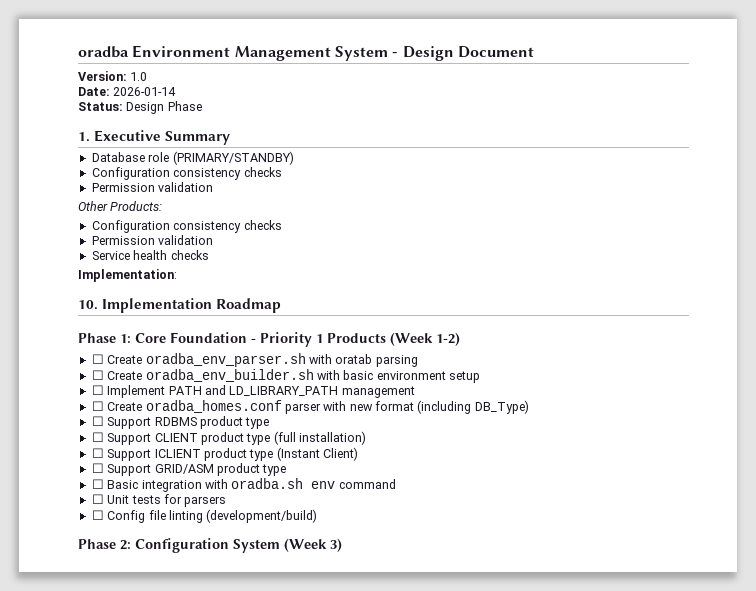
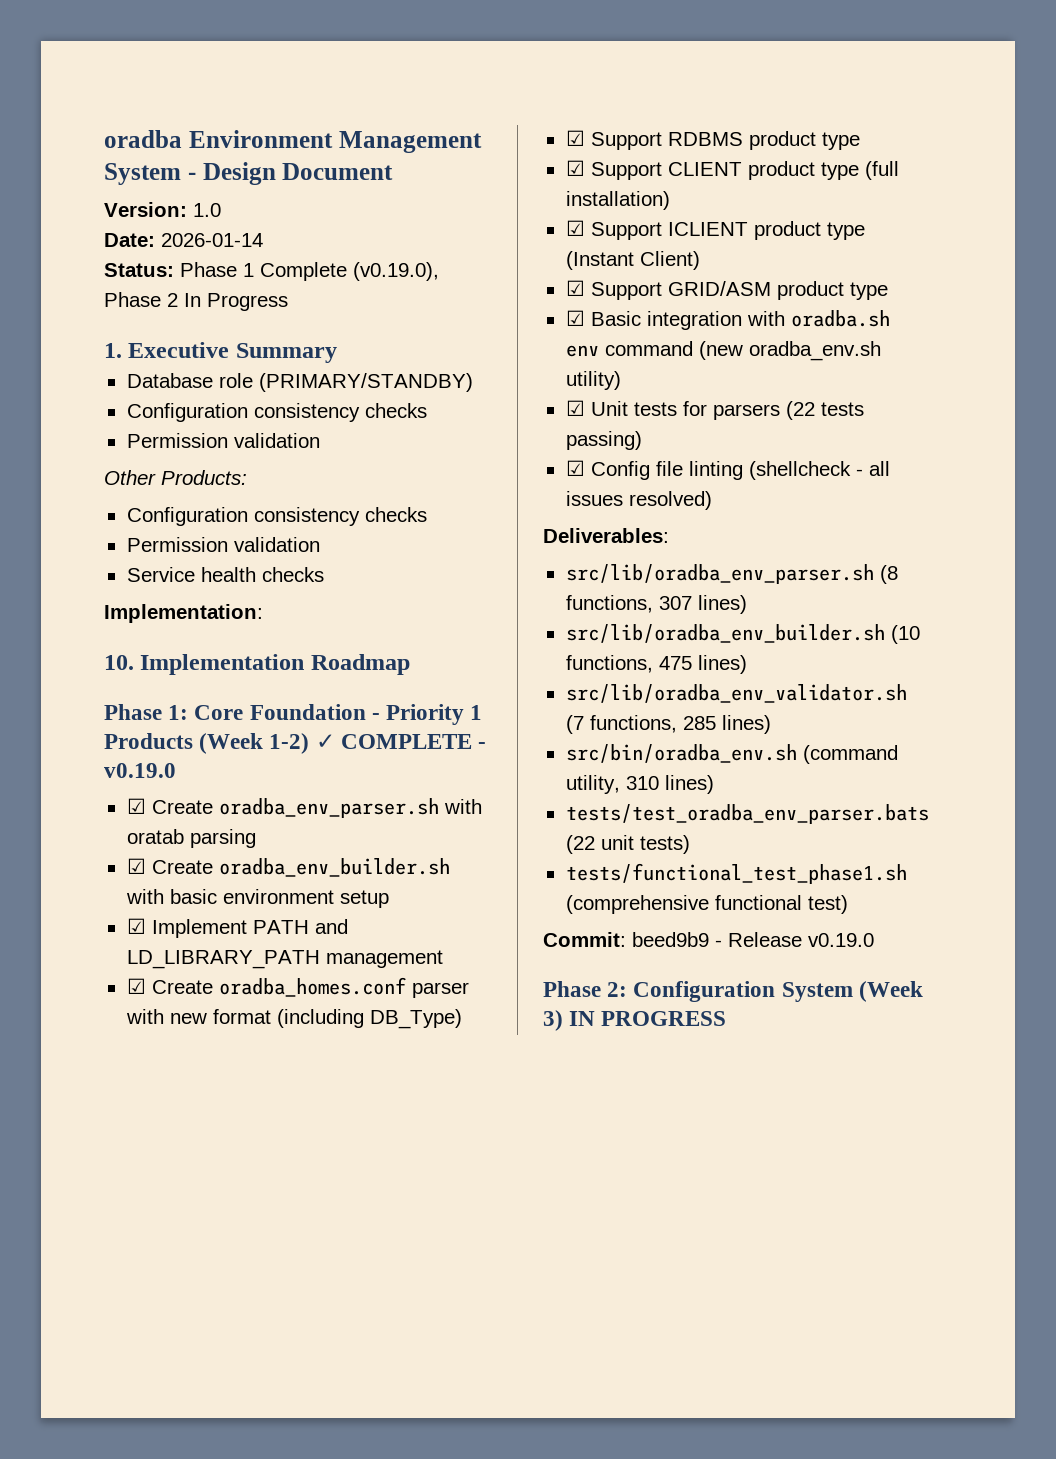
- Status: Design Phase
+ Status: Phase 1 Complete (v0.19.0), Phase 2 In Progress
- Phase 1: Core Foundation - Priority 1 Products (Week 1-2)
- ☐ Create oradba_env_parser.sh with oratab parsing
+ Phase 1: Core Foundation - Priority 1 Products (Week 1-2) ✓ COMPLETE - v0.19.0
+ ☑ Create oradba_env_parser.sh with oratab parsing
- ☐ Create oradba_env_builder.sh with basic environment setup
+ ☑ Create oradba_env_builder.sh with basic environment setup
- ☐ Implement PATH and LD_LIBRARY_PATH management
+ ☑ Implement PATH and LD_LIBRARY_PATH management
- ☐ Create oradba_homes.conf parser with new format (including DB_Type)
+ ☑ Create oradba_homes.conf parser with new format (including DB_Type)
- ☐ Support RDBMS product type
+ ☑ Support RDBMS product type
- ☐ Support CLIENT product type (full installation)
+ ☑ Support CLIENT product type (full installation)
- ☐ Support ICLIENT product type (Instant Client)
+ ☑ Support ICLIENT product type (Instant Client)
- ☐ Support GRID/ASM product type
+ ☑ Support GRID/ASM product type
- ☐ Basic integration with oradba.sh env command
- ☐ Unit tests for parsers
- ☐ Config file linting (development/build)
+ ☑ Basic integration with oradba.sh env command (new oradba_env.sh utility)
+ ☑ Unit tests for parsers (22 tests passing)
+ ☑ Config file linting (shellcheck - all issues resolved)
+ Deliverables:
+ src/lib/oradba_env_parser.sh (8 functions, 307 lines)
+ src/lib/oradba_env_builder.sh (10 functions, 475 lines)
+ src/lib/oradba_env_validator.sh (7 functions, 285 lines)
+ src/bin/oradba_env.sh (command utility, 310 lines)
+ tests/test_oradba_env_parser.bats (22 unit tests)
+ tests/functional_test_phase1.sh (comprehensive functional test)
+ Commit: beed9b9 - Release v0.19.0
- Phase 2: Configuration System (Week 3)
+ Phase 2: Configuration System (Week 3) IN PROGRESS

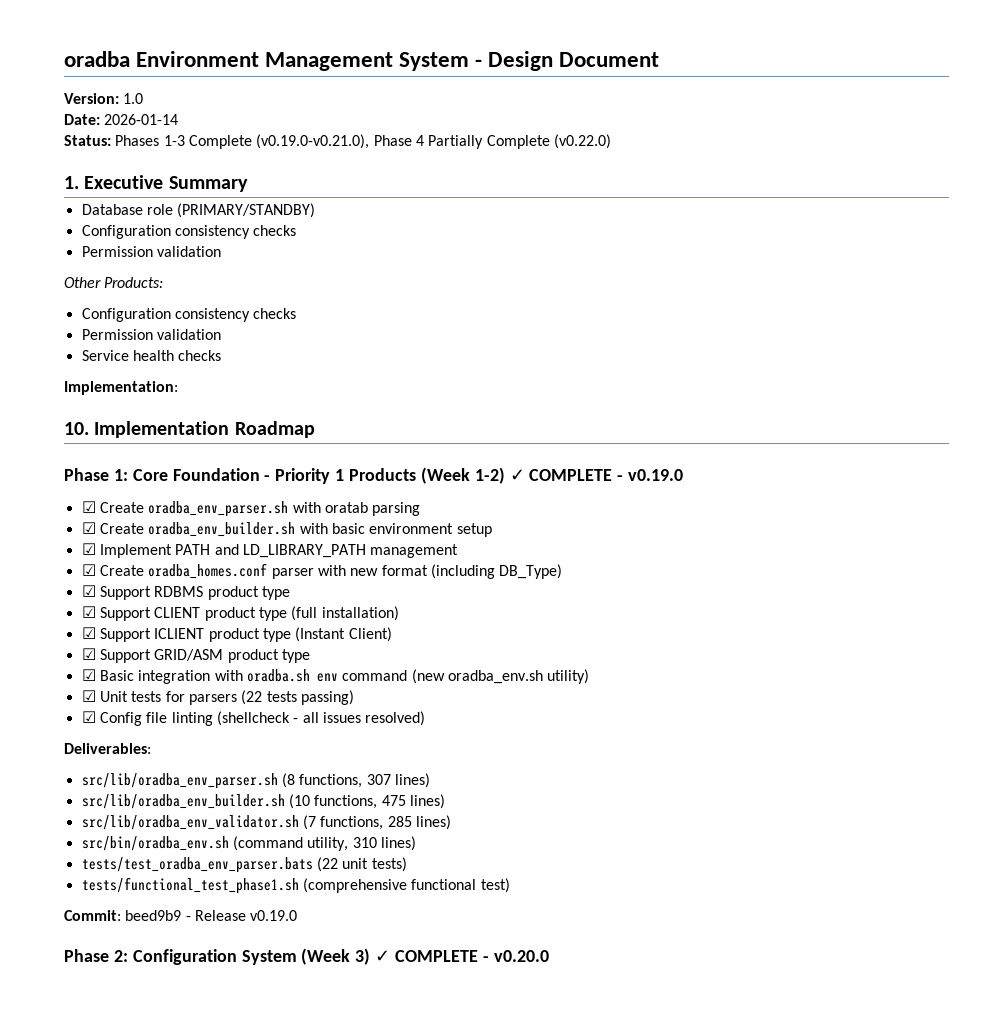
- Status: Phase 1 Complete (v0.19.0), Phase 2 In Progress
+ Status: Phases 1-3 Complete (v0.19.0-v0.21.0), Phase 4 Partially Complete (v0.22.0)
- Phase 2: Configuration System (Week 3) IN PROGRESS
+ Phase 2: Configuration System (Week 3) ✓ COMPLETE - v0.20.0

